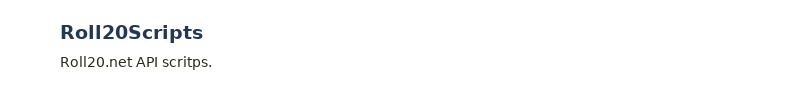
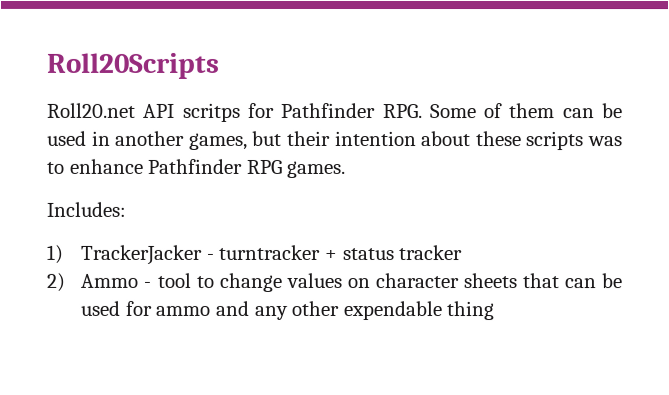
- Roll20.net API scritps.
+ Roll20.net API scritps for Pathfinder RPG. Some of them can be used in another games, but their intention about these scripts was to enhance Pathfinder RPG games.
+ Includes:
+ 1) TrackerJacker - turntracker + status tracker
+ 2) Ammo - tool to change values on character sheets that can be used for ammo and any other expendable thing

